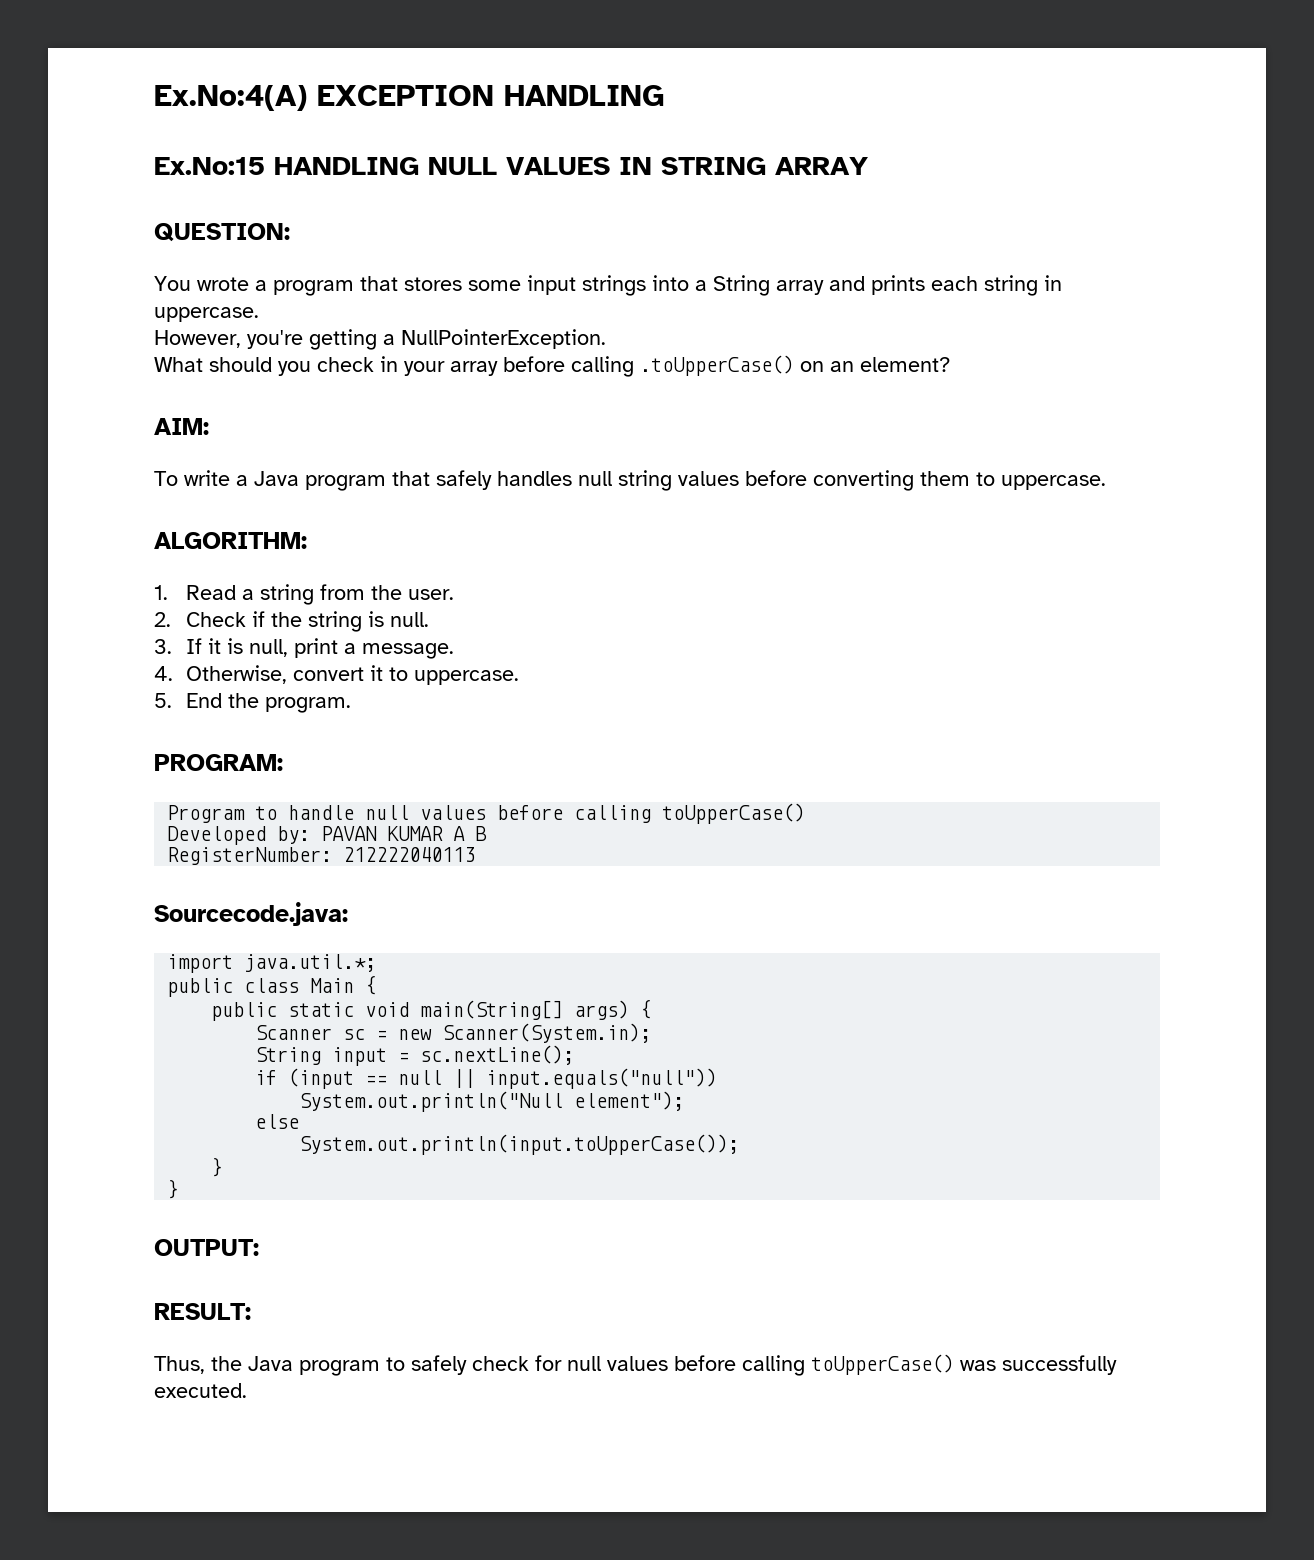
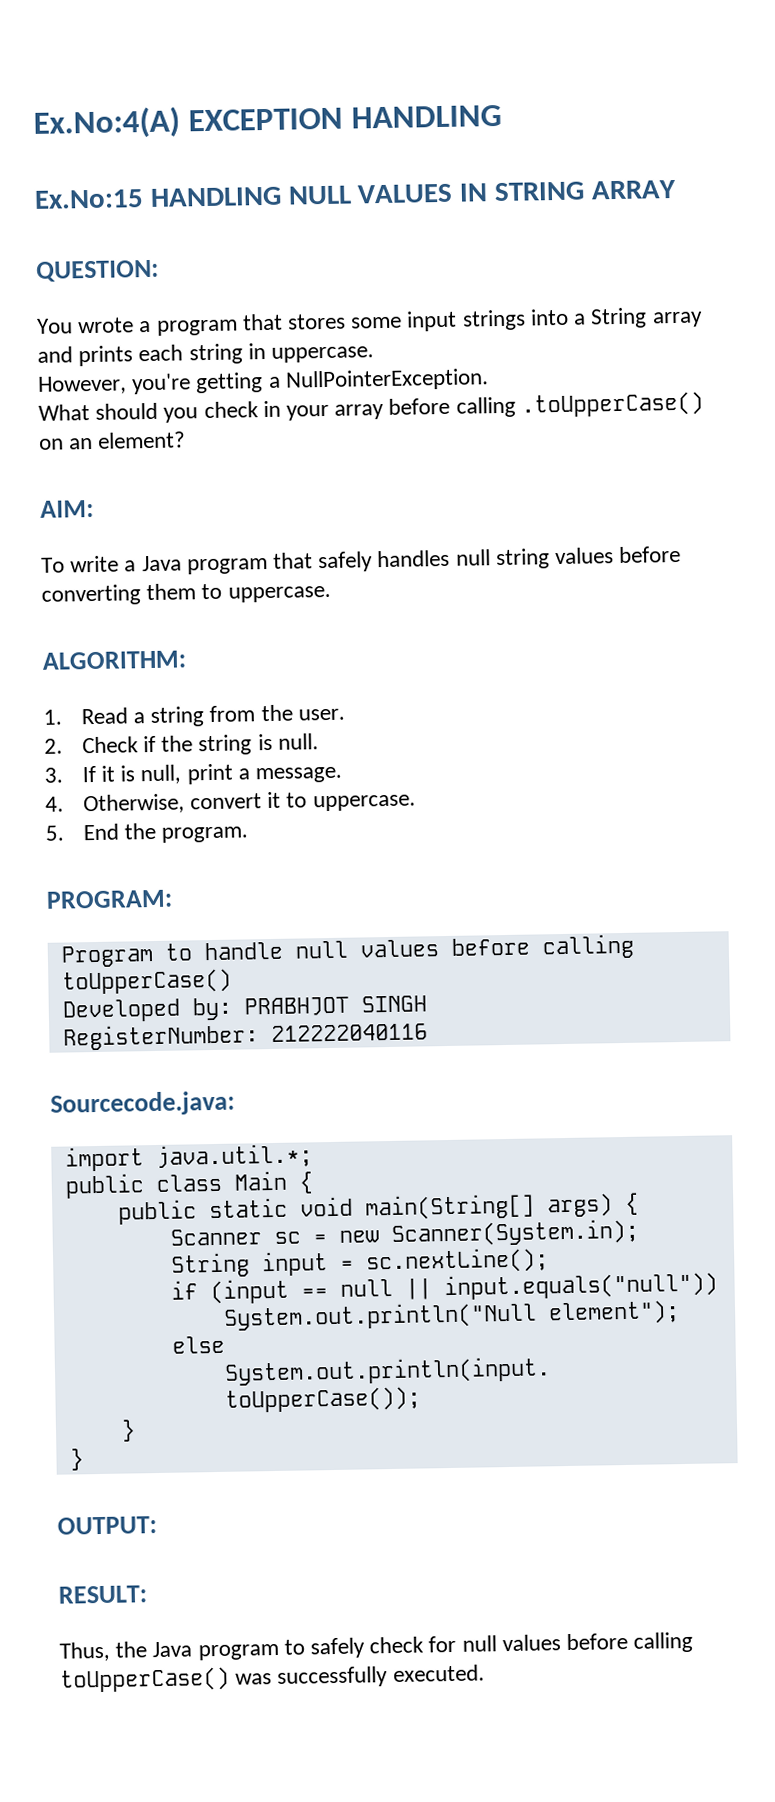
- Developed by: PAVAN KUMAR A B
+ Developed by: PRABHJOT SINGH
- RegisterNumber: 212222040113
+ RegisterNumber: 212222040116

